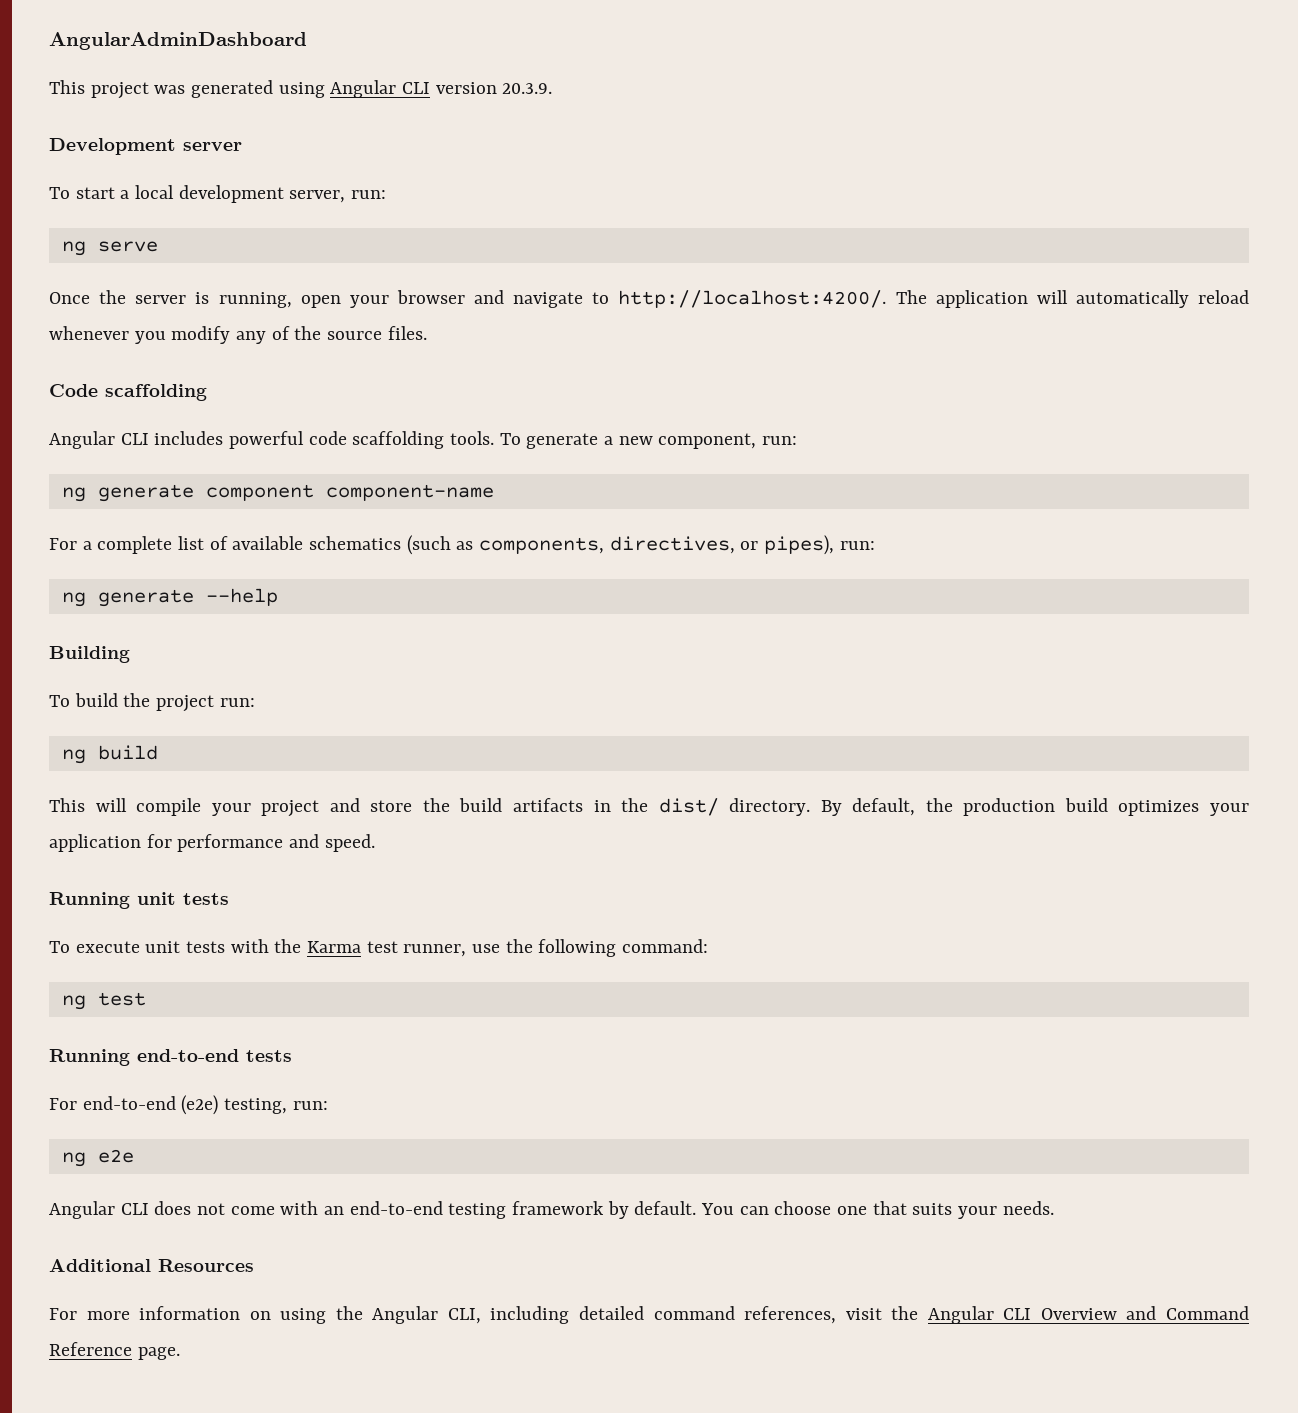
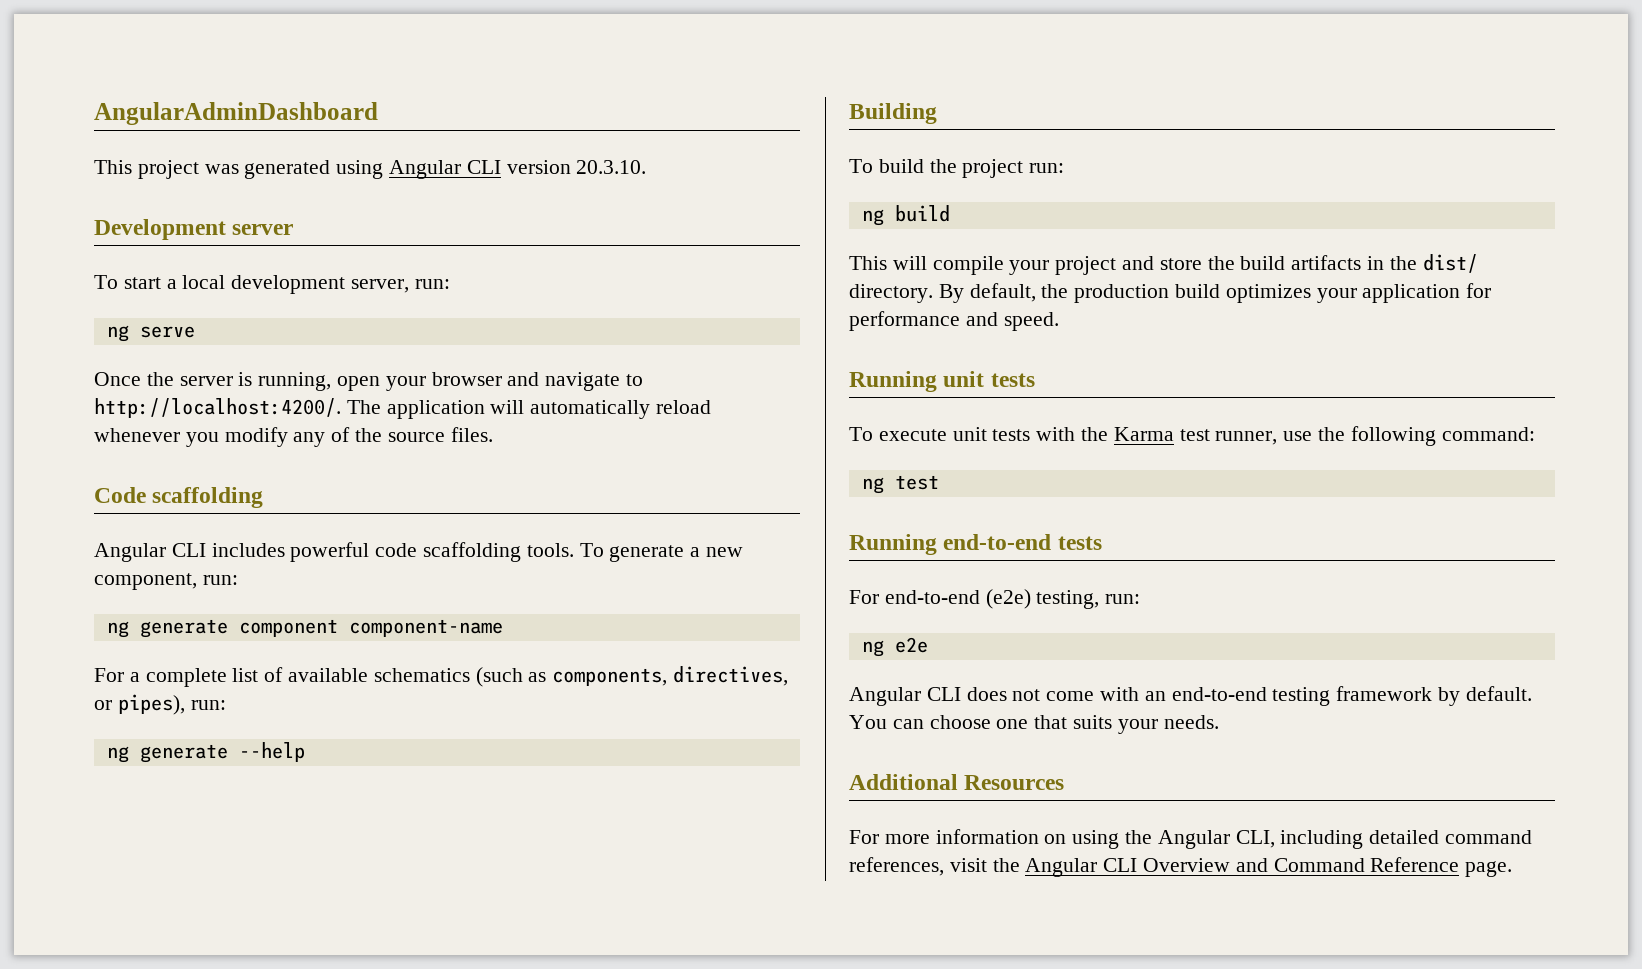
- This project was generated using Angular CLI version 20.3.9.
+ This project was generated using Angular CLI version 20.3.10.

